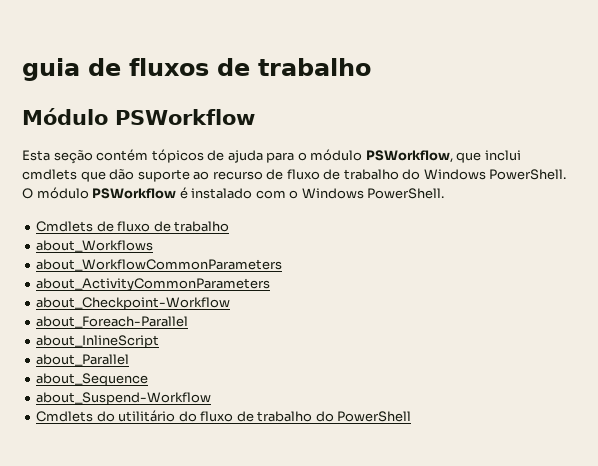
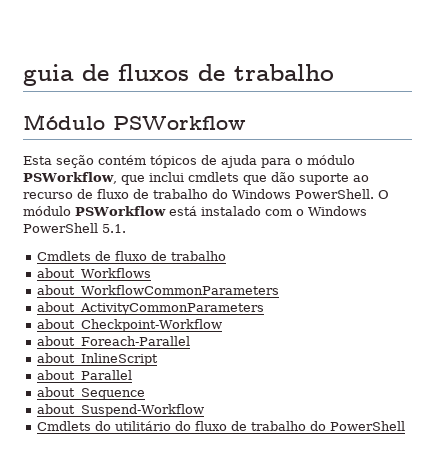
- O módulo PSWorkflow é instalado com o Windows PowerShell.
+ O módulo PSWorkflow está instalado com o Windows PowerShell 5.1.

